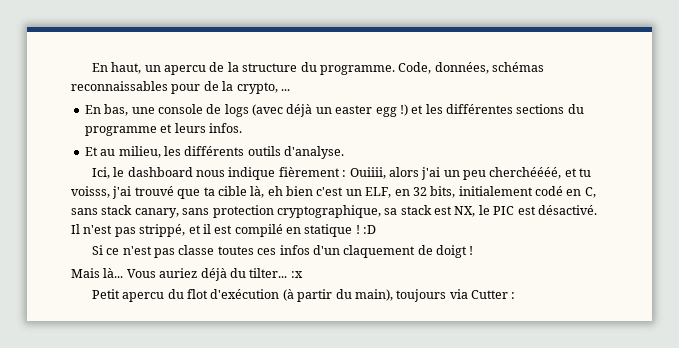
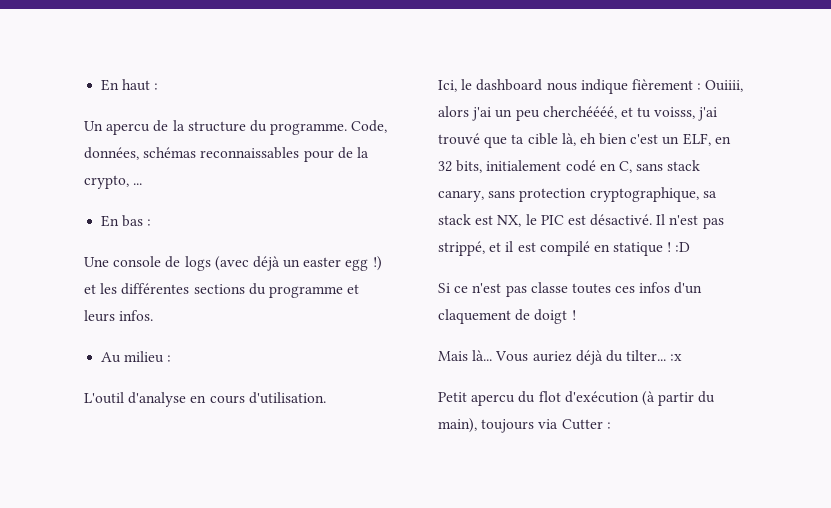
- En haut, un apercu de la structure du programme.
+ En haut :
+ Un apercu de la structure du programme.
- En bas, une console de logs (avec déjà un easter egg !) et les différentes sections du programme et leurs infos.
+ En bas :
+ Une console de logs (avec déjà un easter egg !) et les différentes sections du programme et leurs infos.
- Et au milieu, les différents outils d'analyse.
+ Au milieu :
+ L'outil d'analyse en cours d'utilisation.

